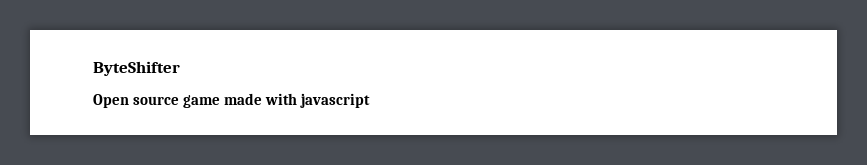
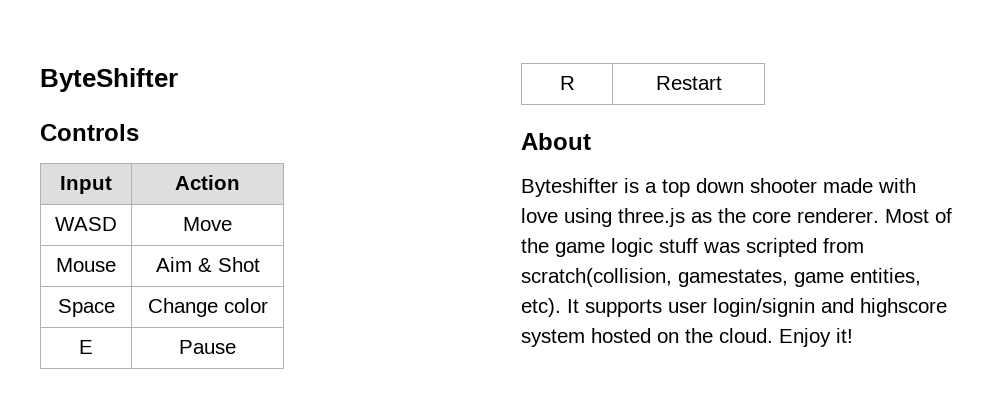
- Open source game made with javascript
+ Controls
+ Input | Action
+ WASD | Move
+ Mouse | Aim & Shot
+ Space | Change color
+ E | Pause
+ R | Restart
+ About
+ Byteshifter is a top down shooter made with love using three.js as the core renderer. Most of the game logic stuff was scripted from scratch(collision, gamestates, game entities, etc). It supports user login/signin and highscore system hosted on the cloud. Enjoy it!

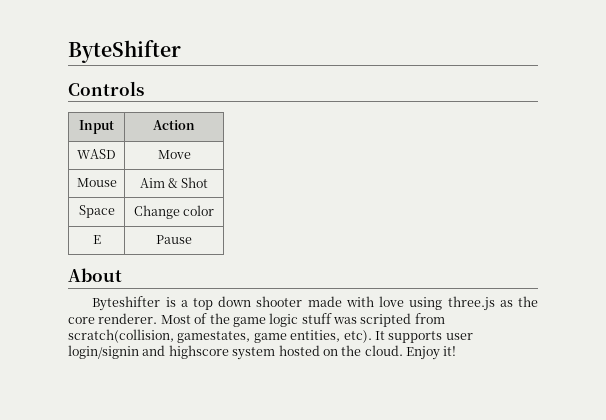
- R | Restart

